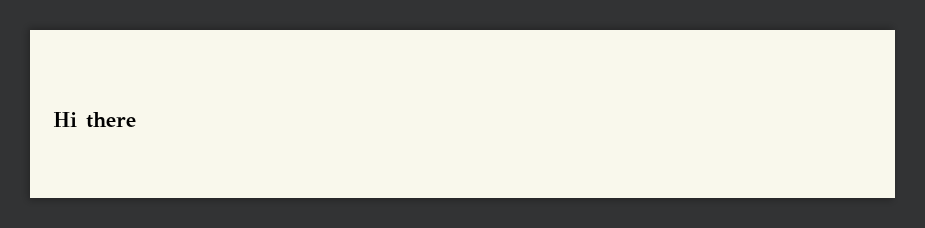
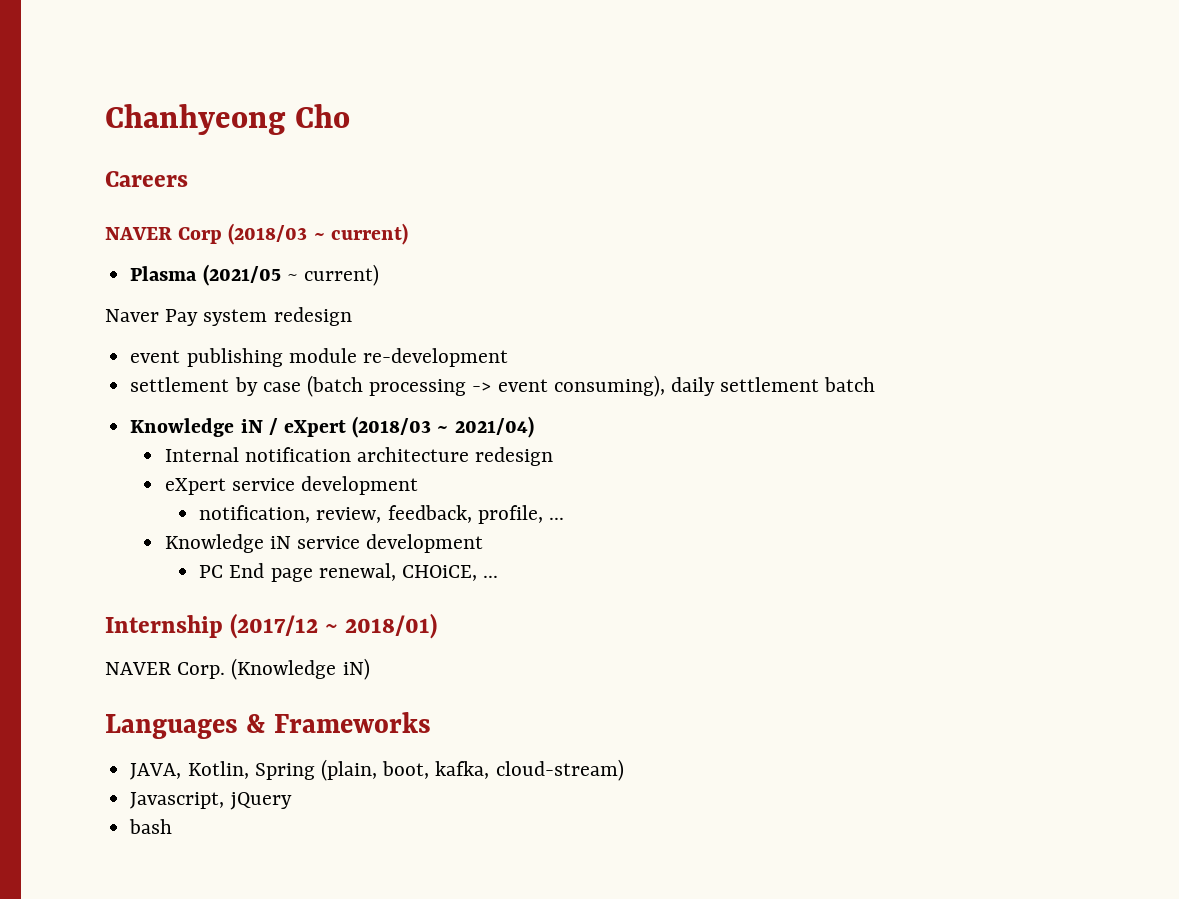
- Hi there
+ Chanhyeong Cho
+ Careers
+ NAVER Corp (2018/03 ~ current)
+ Plasma (2021/05 ~ current)
+ Naver Pay system redesign
+ event publishing module re-development
+ settlement by case (batch processing -> event consuming), daily settlement batch
+ Knowledge iN / eXpert (2018/03 ~ 2021/04)
+ Internal notification architecture redesign
+ eXpert service development
+ notification, review, feedback, profile, ...
+ Knowledge iN service development
+ PC End page renewal, CHOiCE, ...
+ Internship (2017/12 ~ 2018/01)
+ NAVER Corp. (Knowledge iN)
+ Languages & Frameworks
+ JAVA, Kotlin, Spring (plain, boot, kafka, cloud-stream)
+ Javascript, jQuery
+ bash

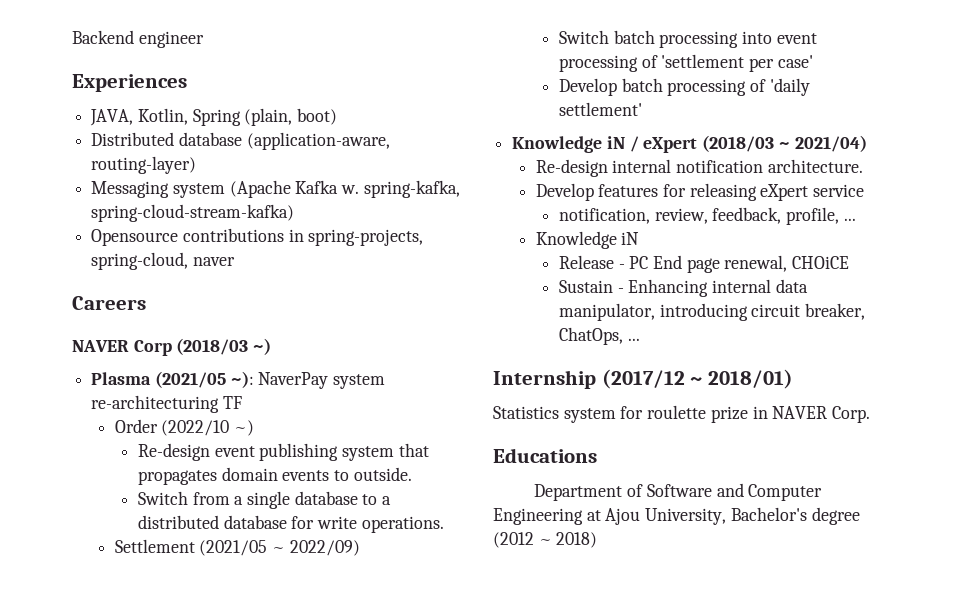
- Chanhyeong Cho
+ Backend engineer
+ Experiences
+ JAVA, Kotlin, Spring (plain, boot)
+ Distributed database (application-aware, routing-layer)
+ Messaging system (Apache Kafka w. spring-kafka, spring-cloud-stream-kafka)
+ Opensource contributions in spring-projects, spring-cloud, naver
- NAVER Corp (2018/03 ~ current)
+ NAVER Corp (2018/03 ~)
- Plasma (2021/05 ~ current)
- Naver Pay system redesign
- event publishing module re-development
- settlement by case (batch processing -> event consuming), daily settlement batch
+ Plasma (2021/05 ~): NaverPay system re-architecturing TF
+ Order (2022/10 ~)
+ Re-design event publishing system that propagates domain events to outside.
+ Switch from a single database to a distributed database for write operations.
+ Settlement (2021/05 ~ 2022/09)
+ Switch batch processing into event processing of 'settlement per case'
+ Develop batch processing of 'daily settlement'
- Internal notification architecture redesign
- eXpert service development
+ Re-design internal notification architecture.
+ Develop features for releasing eXpert service
  notification, review, feedback, profile, ...
- Knowledge iN service development
- PC End page renewal, CHOiCE, ...
+ Knowledge iN
+ Release - PC End page renewal, CHOiCE
+ Sustain - Enhancing internal data manipulator, introducing circuit breaker, ChatOps, ...
- NAVER Corp. (Knowledge iN)
- Languages & Frameworks
- JAVA, Kotlin, Spring (plain, boot, kafka, cloud-stream)
- Javascript, jQuery
- bash
+ Statistics system for roulette prize in NAVER Corp.
+ Educations
+ Department of Software and Computer Engineering at Ajou University, Bachelor's degree (2012 ~ 2018)

